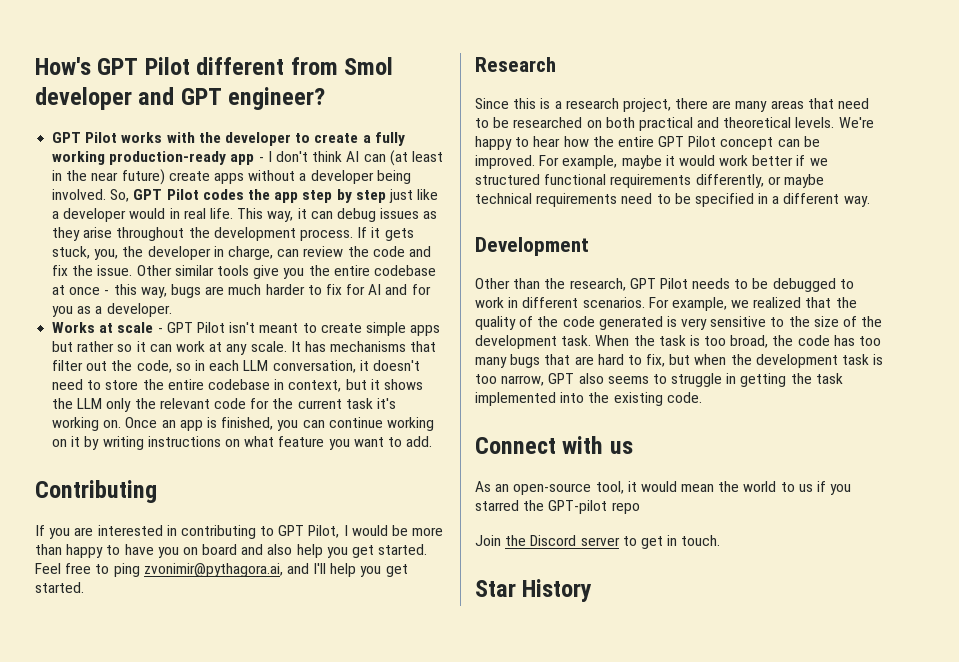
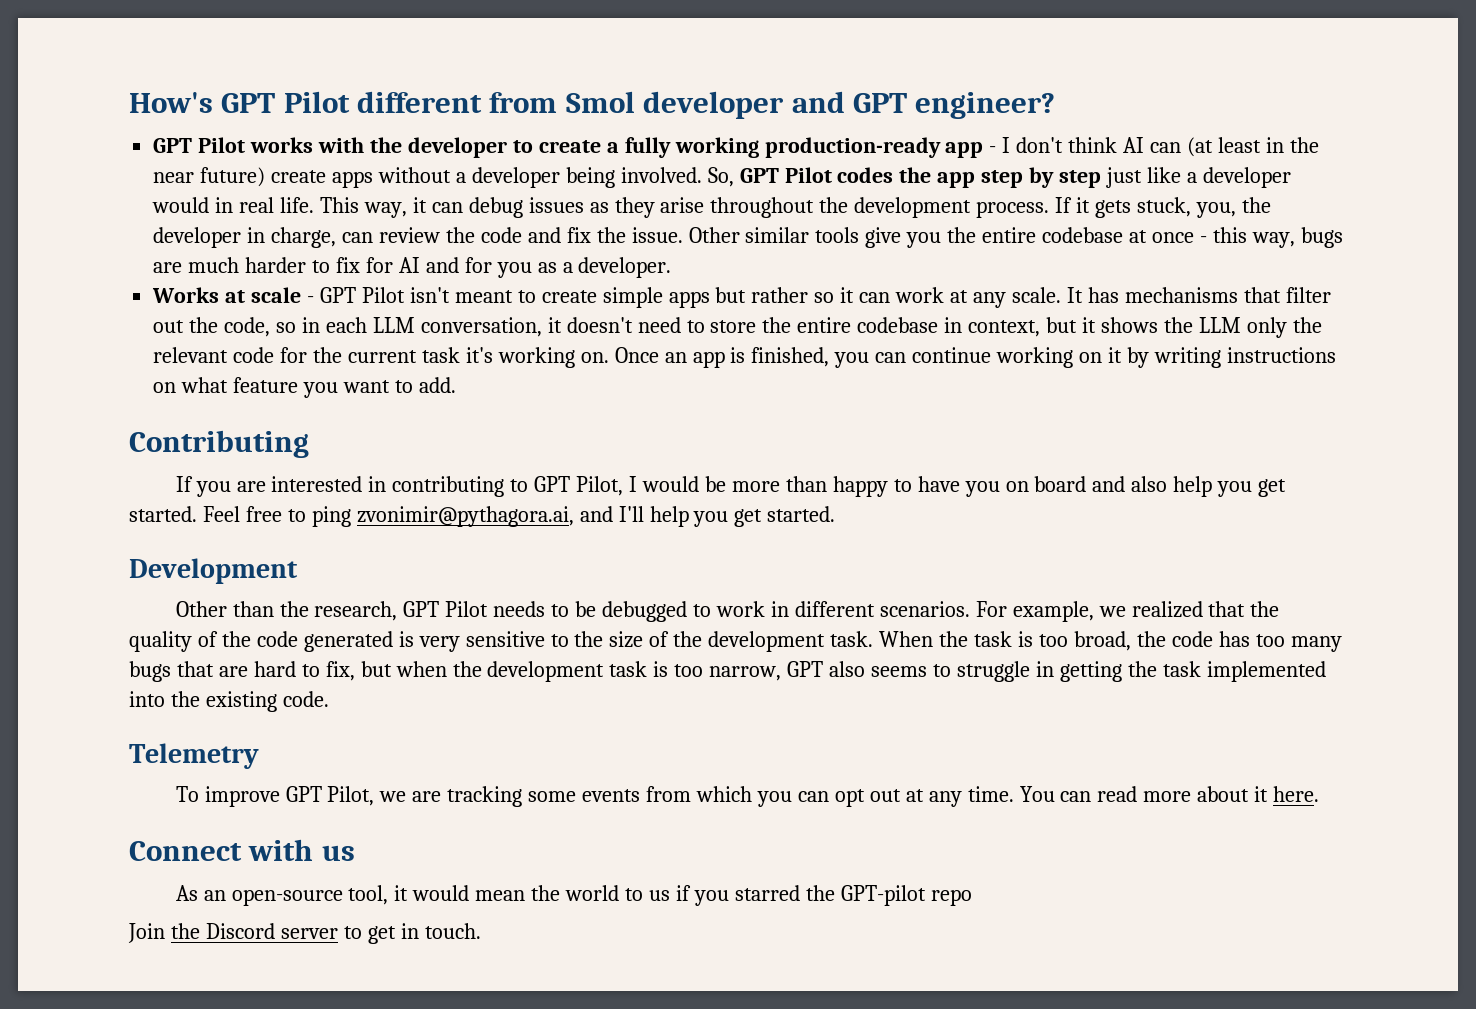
- Research
- Since this is a research project, there are many areas that need to be researched on both practical and theoretical levels. We're happy to hear how the entire GPT Pilot concept can be improved. For example, maybe it would work better if we structured functional requirements differently, or maybe technical requirements need to be specified in a different way.
+ Telemetry
+ To improve GPT Pilot, we are tracking some events from which you can opt out at any time. You can read more about it here.
- Star History

